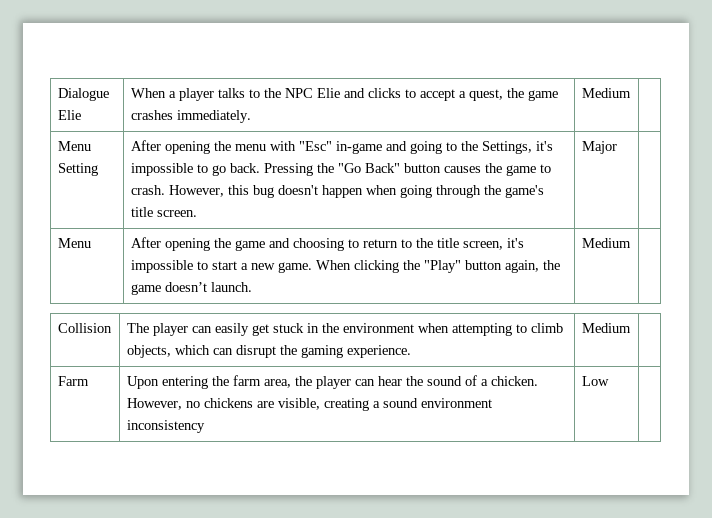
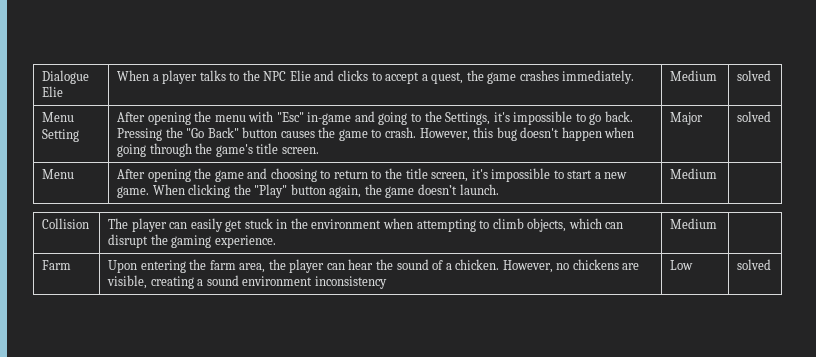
- Dialogue Elie | When a player talks to the NPC Elie and clicks to accept a quest, the game crashes immediately. | Medium |
+ Dialogue Elie | When a player talks to the NPC Elie and clicks to accept a quest, the game crashes immediately. | Medium | solved
- Major
+ Major | solved
- Farm | Upon entering the farm area, the player can hear the sound of a chicken. However, no chickens are visible, creating a sound environment inconsistency | Low |
+ Farm | Upon entering the farm area, the player can hear the sound of a chicken. However, no chickens are visible, creating a sound environment inconsistency | Low | solved

